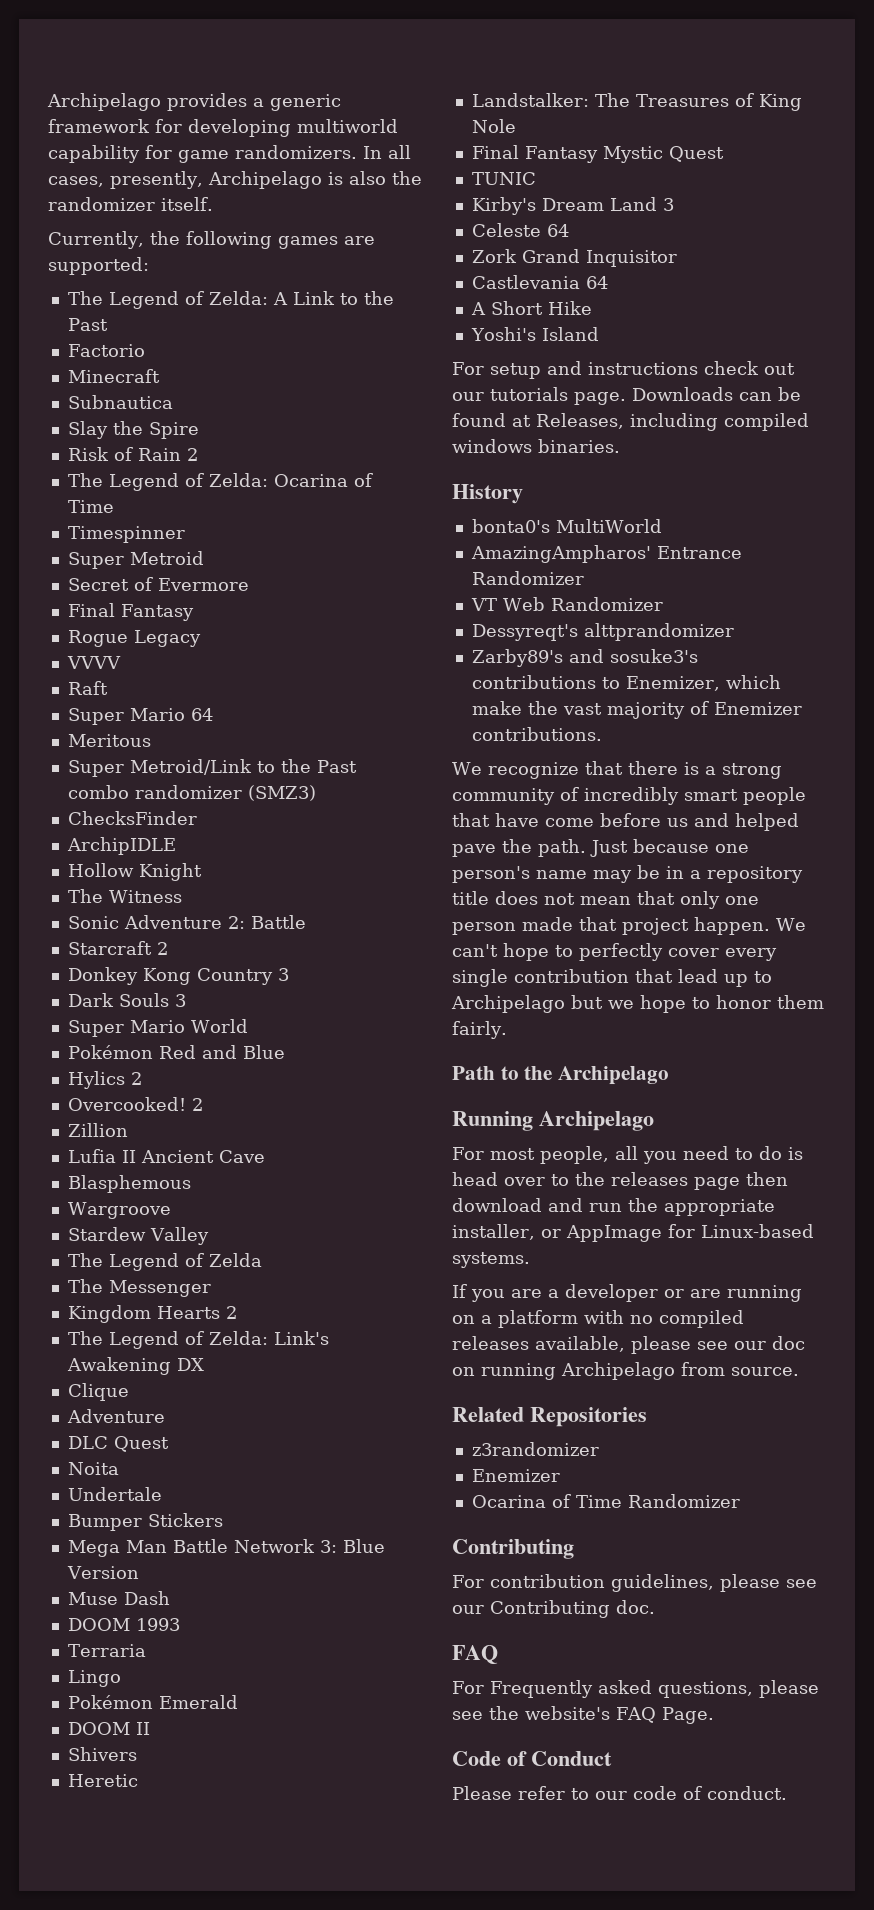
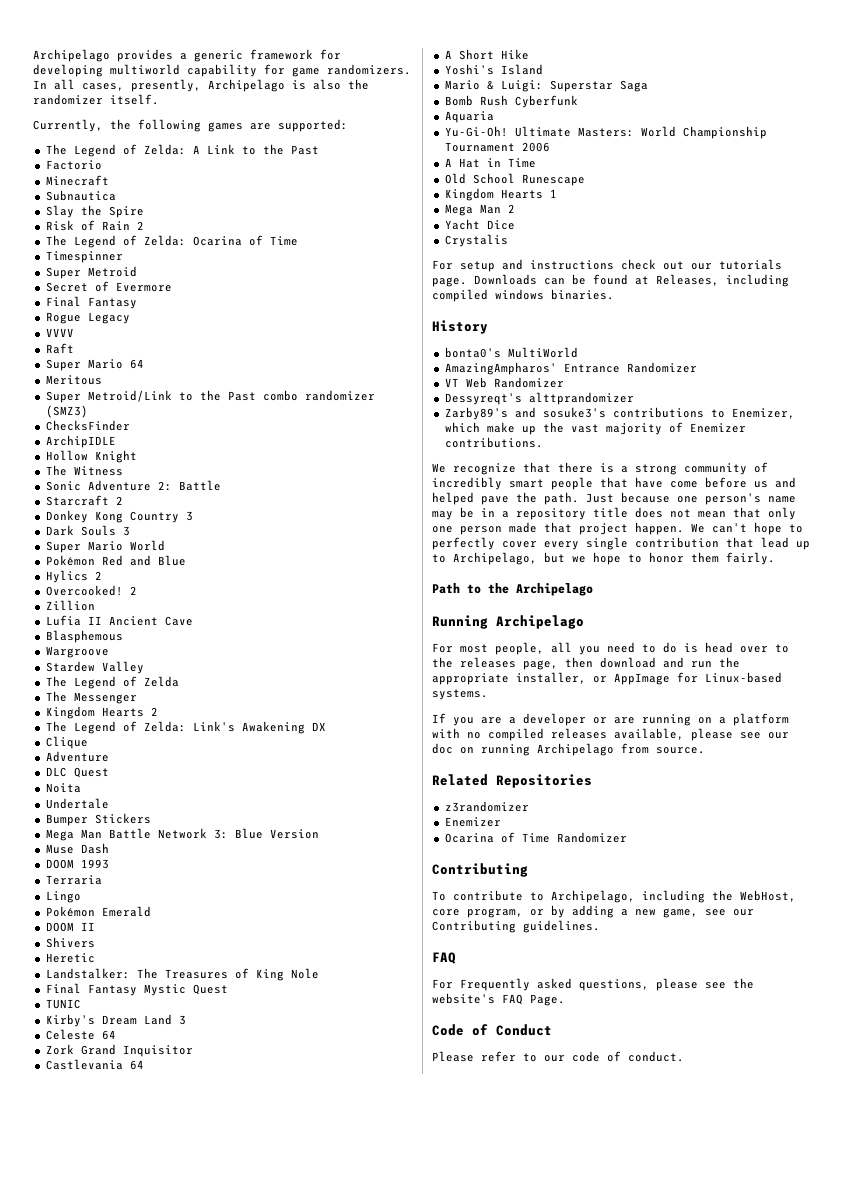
+ Mario & Luigi: Superstar Saga
+ Bomb Rush Cyberfunk
+ Aquaria
+ Yu-Gi-Oh! Ultimate Masters: World Championship Tournament 2006
+ A Hat in Time
+ Old School Runescape
+ Kingdom Hearts 1
+ Mega Man 2
+ Yacht Dice
+ Crystalis
- Zarby89's and sosuke3's contributions to Enemizer, which make the vast majority of Enemizer contributions.
+ Zarby89's and sosuke3's contributions to Enemizer, which make up the vast majority of Enemizer contributions.
- We can't hope to perfectly cover every single contribution that lead up to Archipelago but we hope to honor them fairly.
+ We can't hope to perfectly cover every single contribution that lead up to Archipelago, but we hope to honor them fairly.
- For most people, all you need to do is head over to the releases page then download and run the appropriate installer, or AppImage for Linux-based systems.
+ For most people, all you need to do is head over to the releases page, then download and run the appropriate installer, or AppImage for Linux-based systems.
- For contribution guidelines, please see our Contributing doc.
+ To contribute to Archipelago, including the WebHost, core program, or by adding a new game, see our Contributing guidelines.

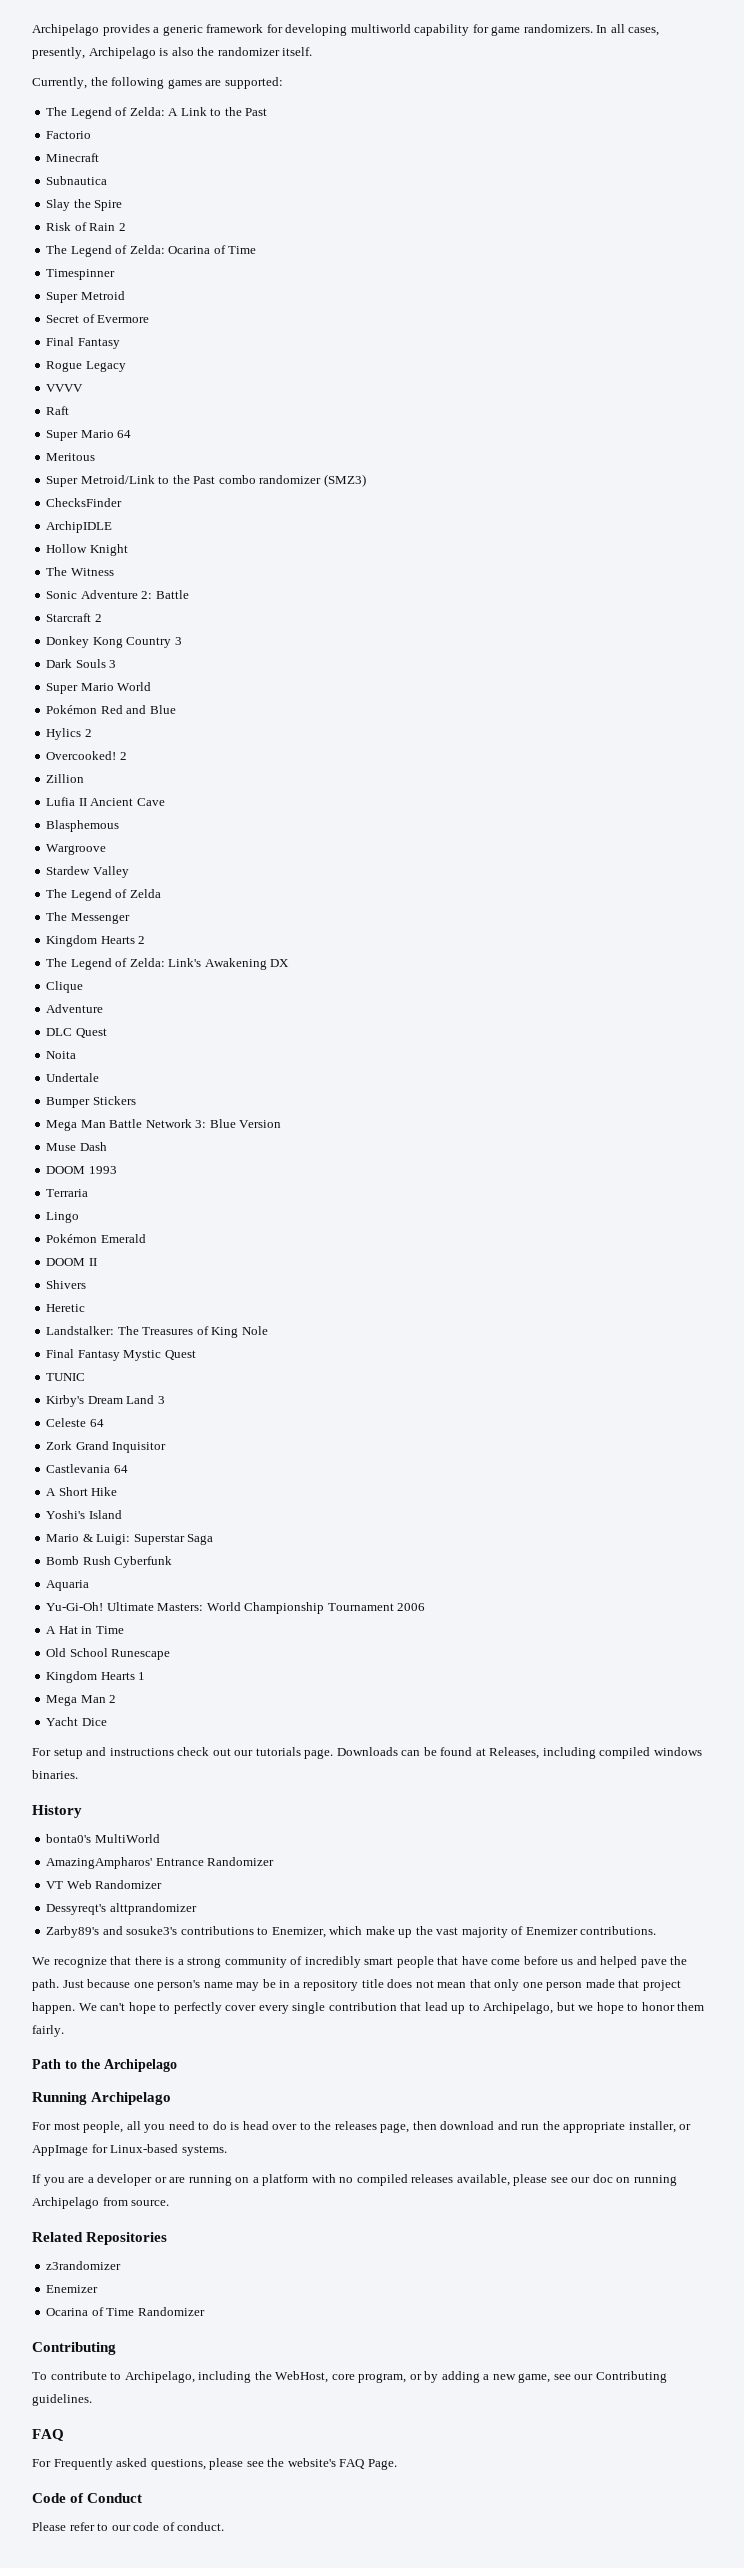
- Crystalis

